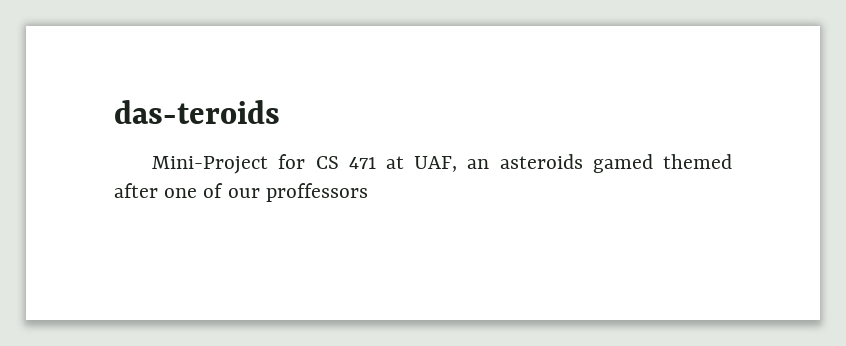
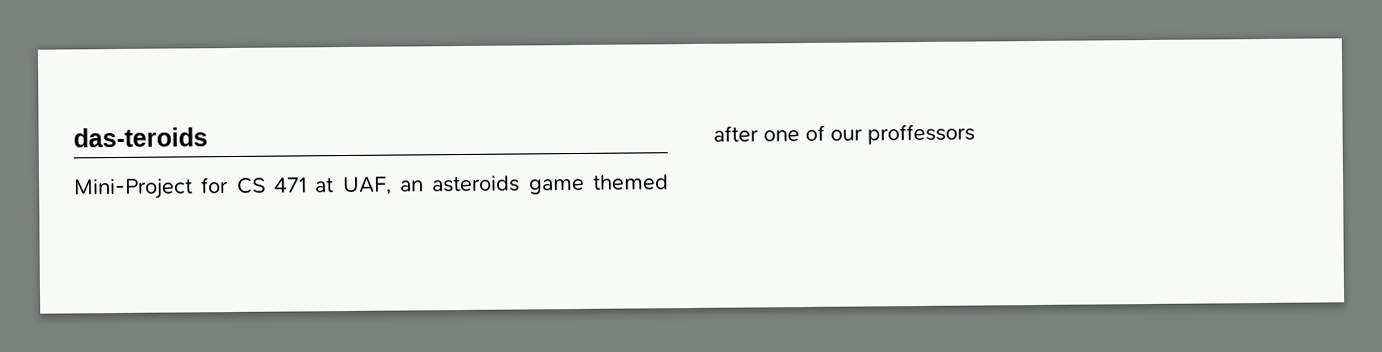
- Mini-Project for CS 471 at UAF, an asteroids gamed themed after one of our proffessors
+ Mini-Project for CS 471 at UAF, an asteroids game themed after one of our proffessors

